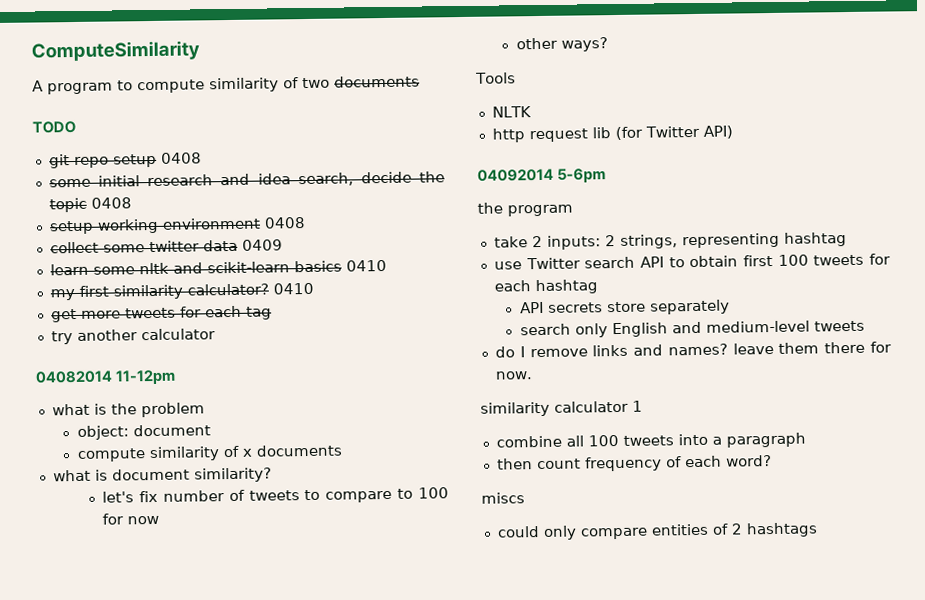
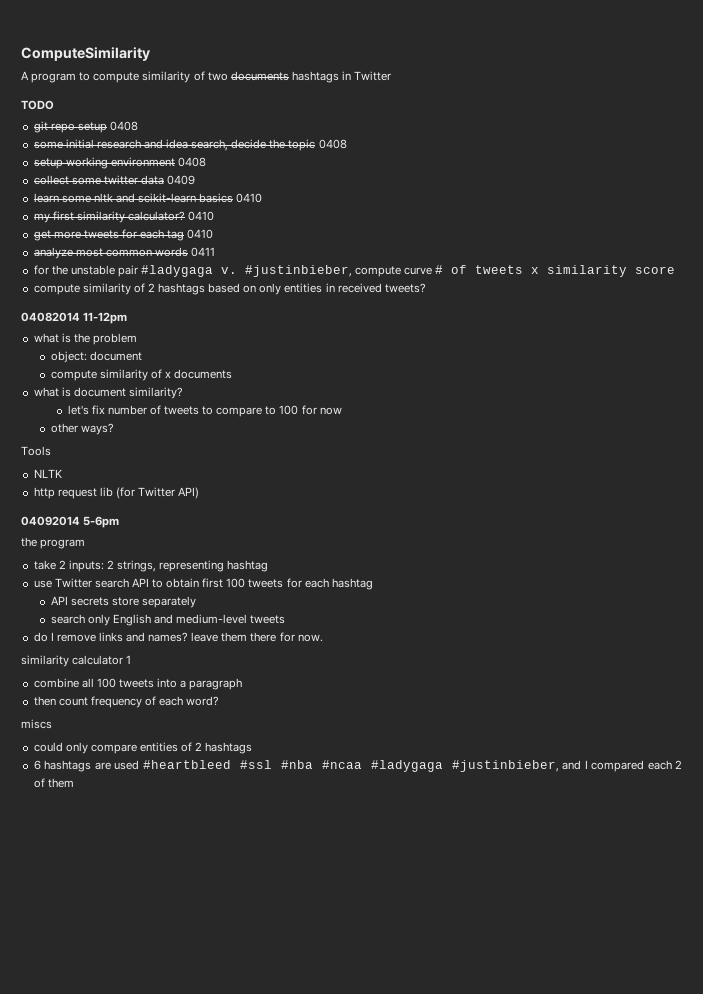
- A program to compute similarity of two documents
+ A program to compute similarity of two documents hashtags in Twitter
- get more tweets for each tag
- try another calculator
+ get more tweets for each tag 0410
+ analyze most common words 0411
+ for the unstable pair #ladygaga v. #justinbieber, compute curve # of tweets x similarity score
+ compute similarity of 2 hashtags based on only entities in received tweets?
+ 6 hashtags are used #heartbleed #ssl #nba #ncaa #ladygaga #justinbieber, and I compared each 2 of them

